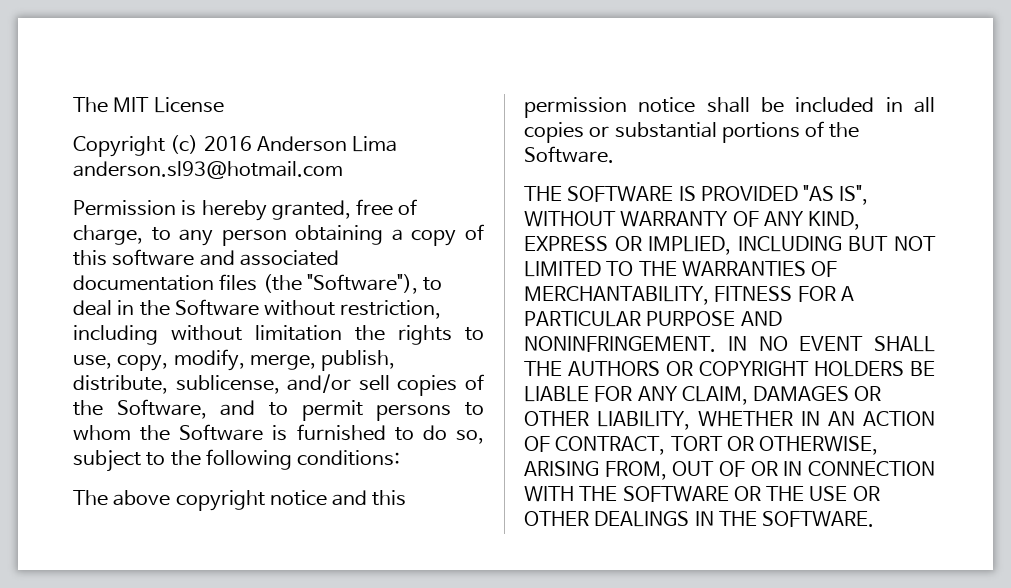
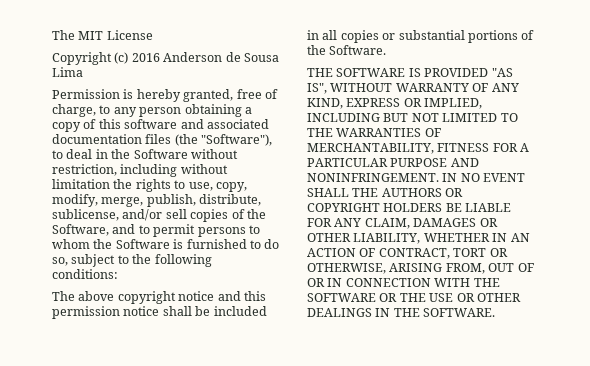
- Copyright (c) 2016 Anderson Lima anderson.sl93@hotmail.com
+ Copyright (c) 2016 Anderson de Sousa Lima

